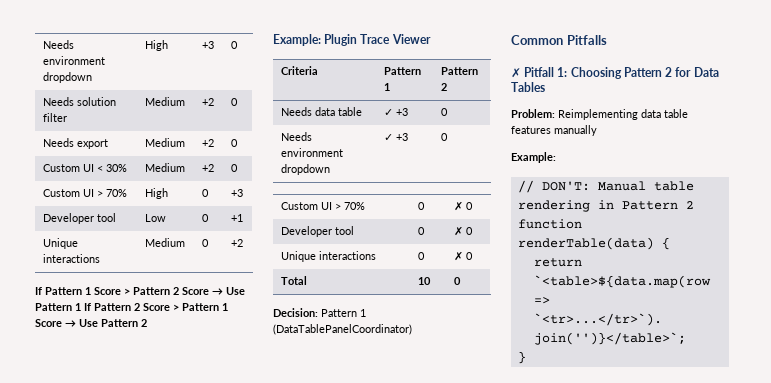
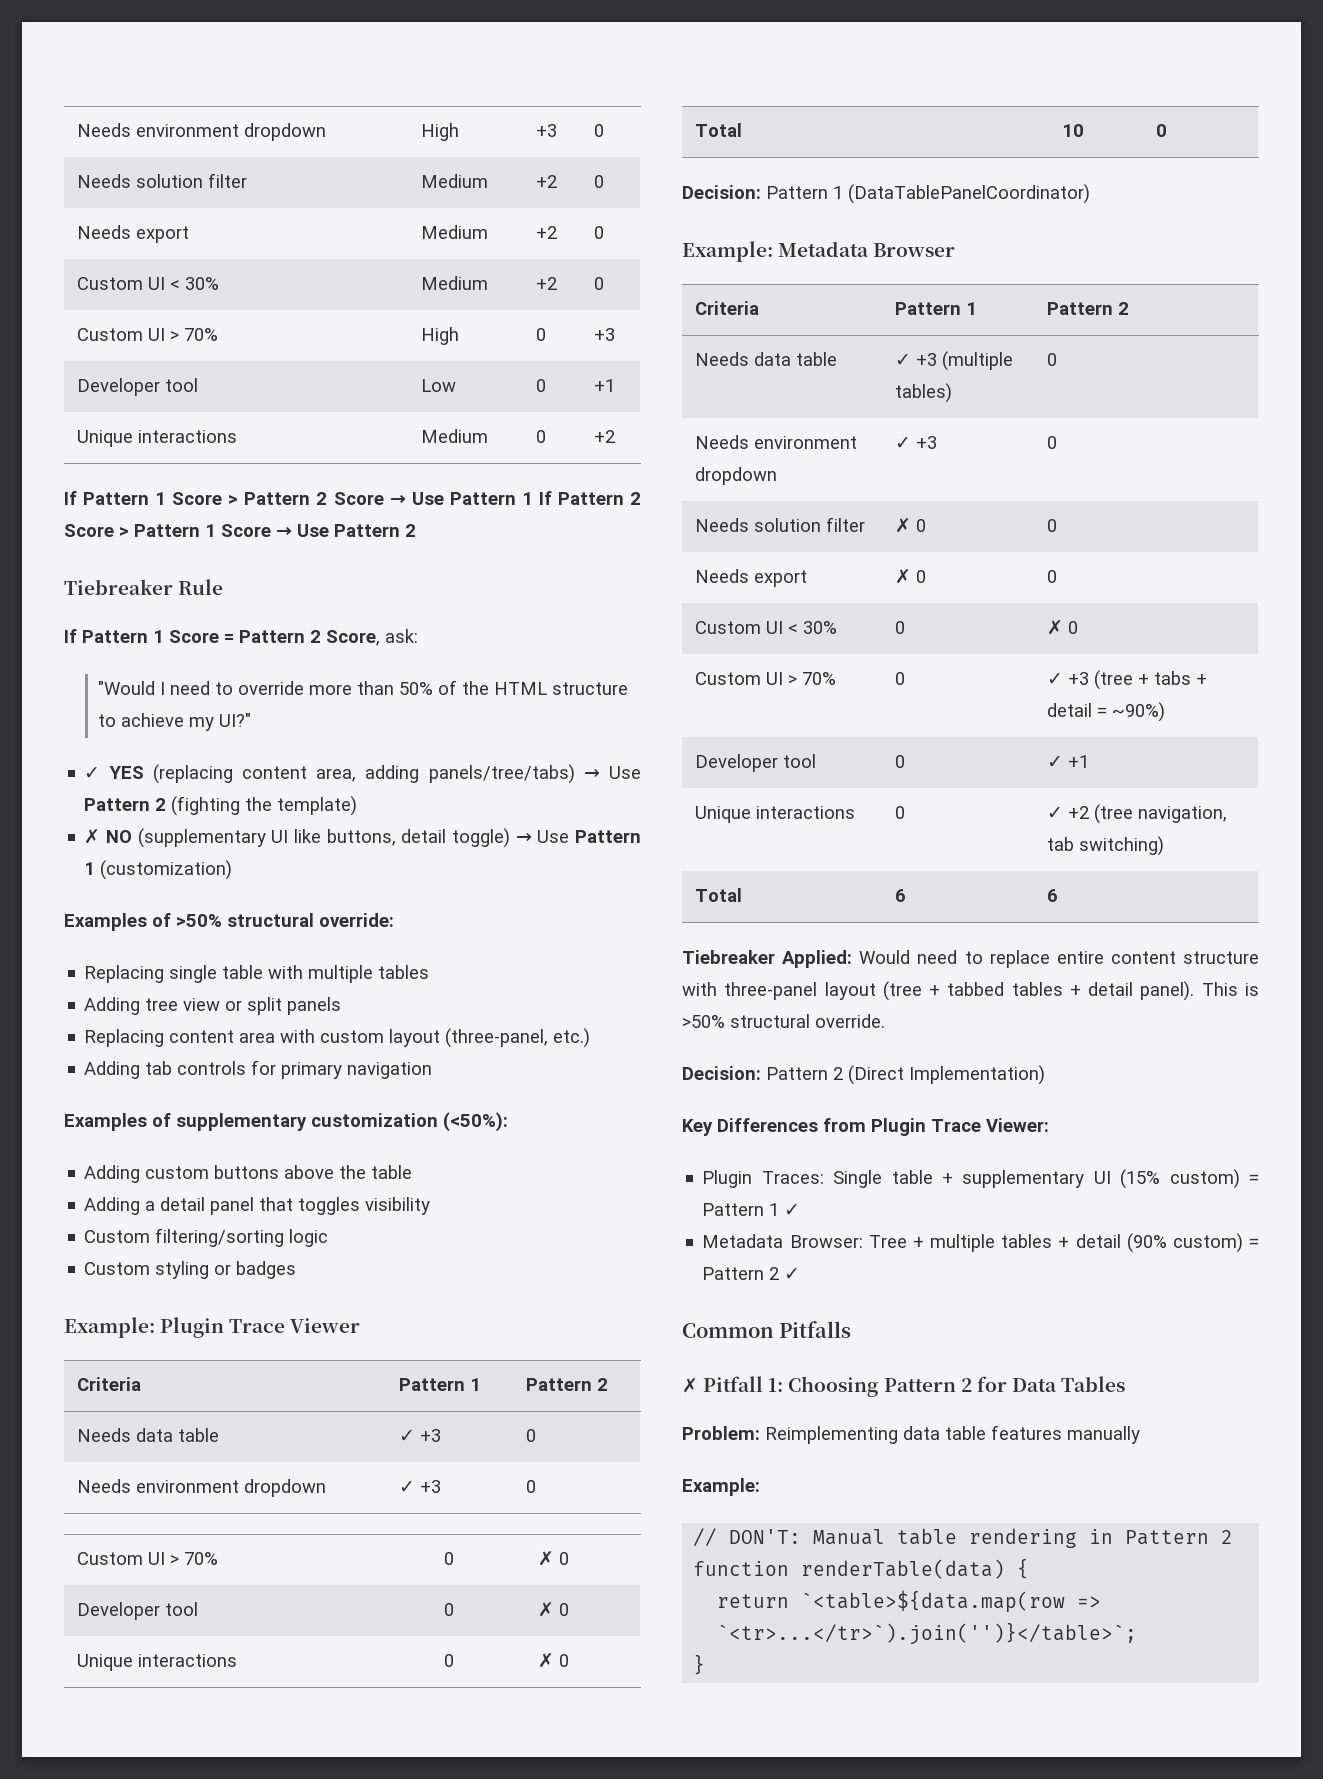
+ Tiebreaker Rule
+ If Pattern 1 Score = Pattern 2 Score, ask:
+ "Would I need to override more than 50% of the HTML structure to achieve my UI?"
+ ✓ YES (replacing content area, adding panels/tree/tabs) → Use Pattern 2 (fighting the template)
+ ✗ NO (supplementary UI like buttons, detail toggle) → Use Pattern 1 (customization)
+ Examples of >50% structural override:
+ Replacing single table with multiple tables
+ Adding tree view or split panels
+ Replacing content area with custom layout (three-panel, etc.)
+ Adding tab controls for primary navigation
+ Examples of supplementary customization (<50%):
+ Adding custom buttons above the table
+ Adding a detail panel that toggles visibility
+ Custom filtering/sorting logic
+ Custom styling or badges
+ Example: Metadata Browser
+ Criteria | Pattern 1 | Pattern 2
+ Needs data table | ✓ +3 (multiple tables) | 0
+ Needs environment dropdown | ✓ +3 | 0
+ Needs solution filter | ✗ 0 | 0
+ Needs export | ✗ 0 | 0
+ Custom UI < 30% | 0 | ✗ 0
+ Custom UI > 70% | 0 | ✓ +3 (tree + tabs + detail = ~90%)
+ Developer tool | 0 | ✓ +1
+ Unique interactions | 0 | ✓ +2 (tree navigation, tab switching)
+ Total | 6 | 6
+ Tiebreaker Applied: Would need to replace entire content structure with three-panel layout (tree + tabbed tables + detail panel). This is >50% structural override.
+ Decision: Pattern 2 (Direct Implementation)
+ Key Differences from Plugin Trace Viewer:
+ Plugin Traces: Single table + supplementary UI (15% custom) = Pattern 1 ✓
+ Metadata Browser: Tree + multiple tables + detail (90% custom) = Pattern 2 ✓

